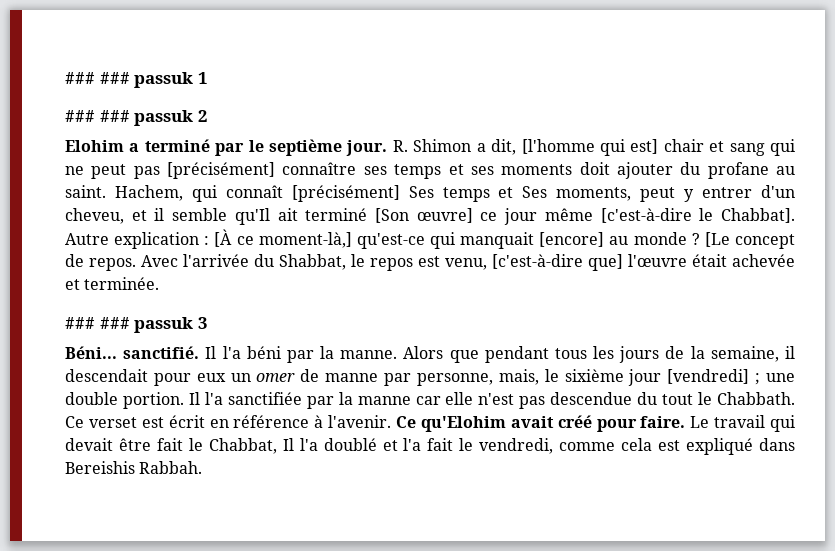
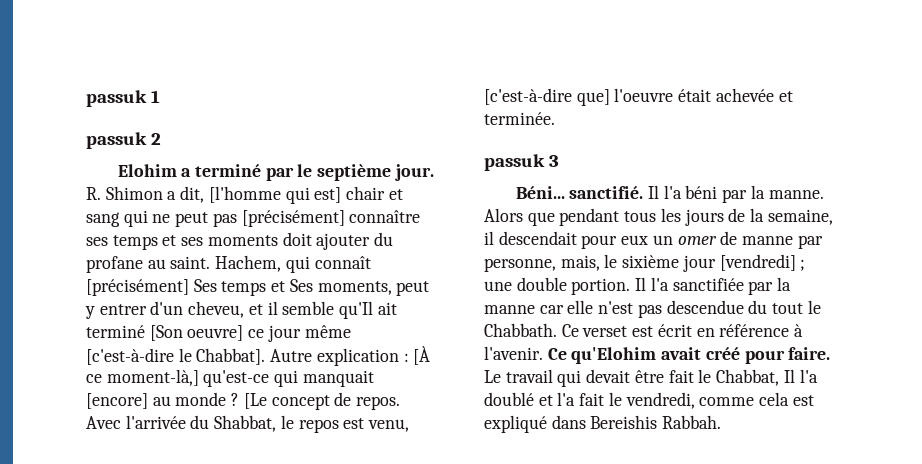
- ### ### passuk 1
+ passuk 1
- ### ### passuk 2
+ passuk 2
- Hachem, qui connaît [précisément] Ses temps et Ses moments, peut y entrer d'un cheveu, et il semble qu'Il ait terminé [Son œuvre] ce jour même [c'est-à-dire le Chabbat].
+ Hachem, qui connaît [précisément] Ses temps et Ses moments, peut y entrer d'un cheveu, et il semble qu'Il ait terminé [Son oeuvre] ce jour même [c'est-à-dire le Chabbat].
- Avec l'arrivée du Shabbat, le repos est venu, [c'est-à-dire que] l'œuvre était achevée et terminée.
+ Avec l'arrivée du Shabbat, le repos est venu, [c'est-à-dire que] l'oeuvre était achevée et terminée.
- ### ### passuk 3
+ passuk 3

